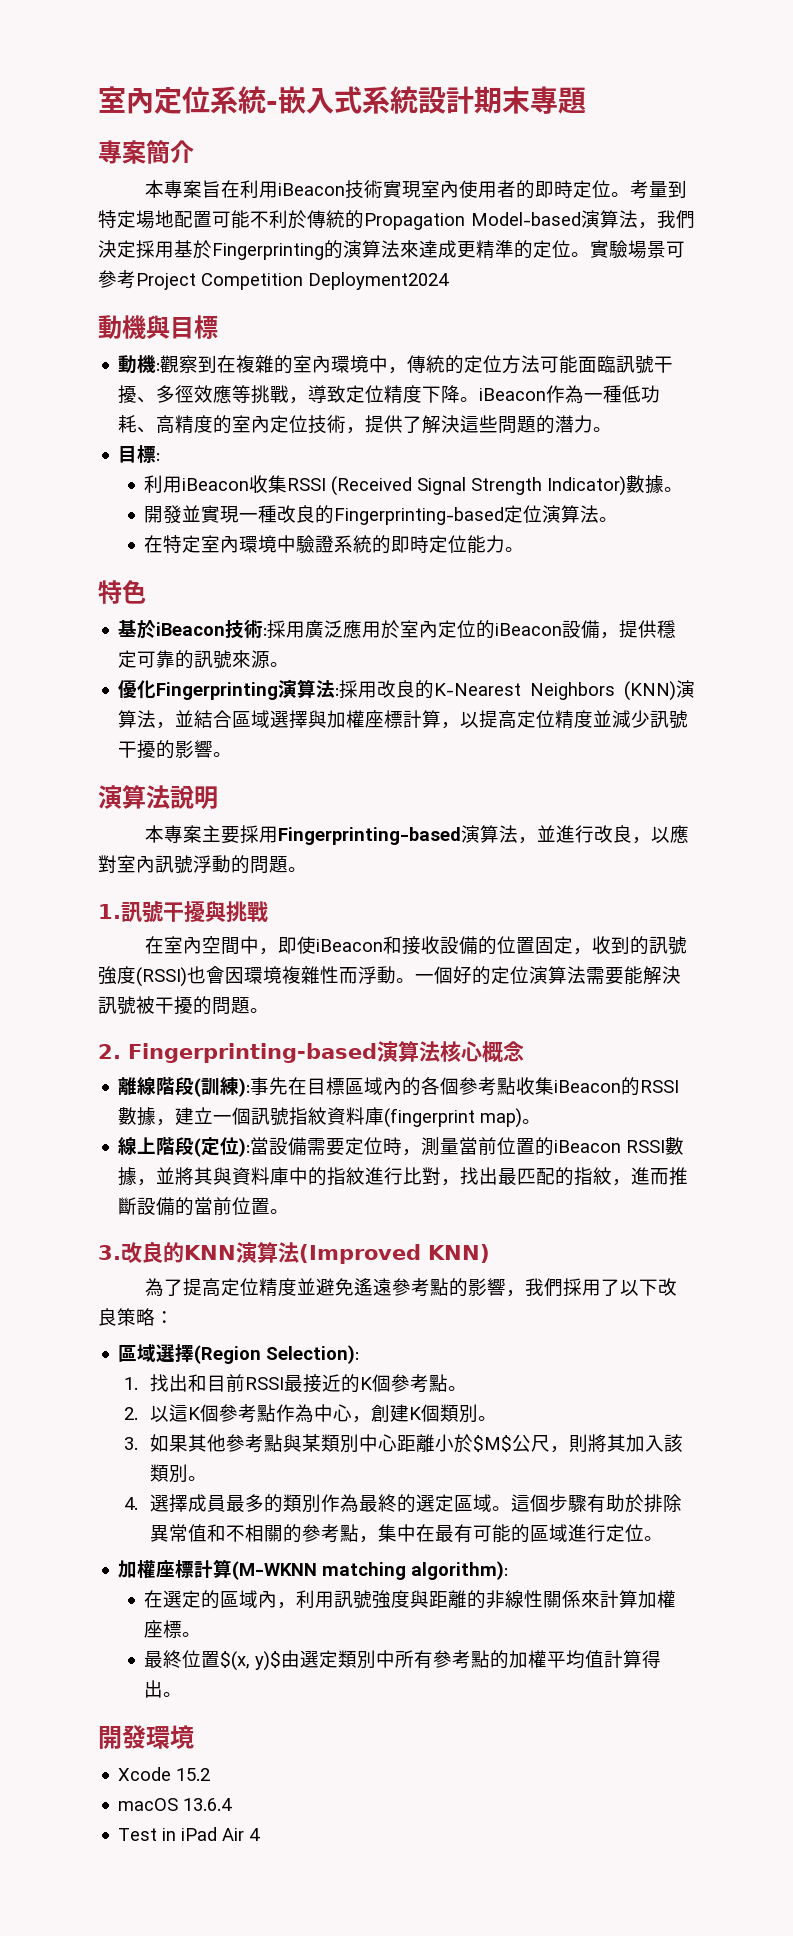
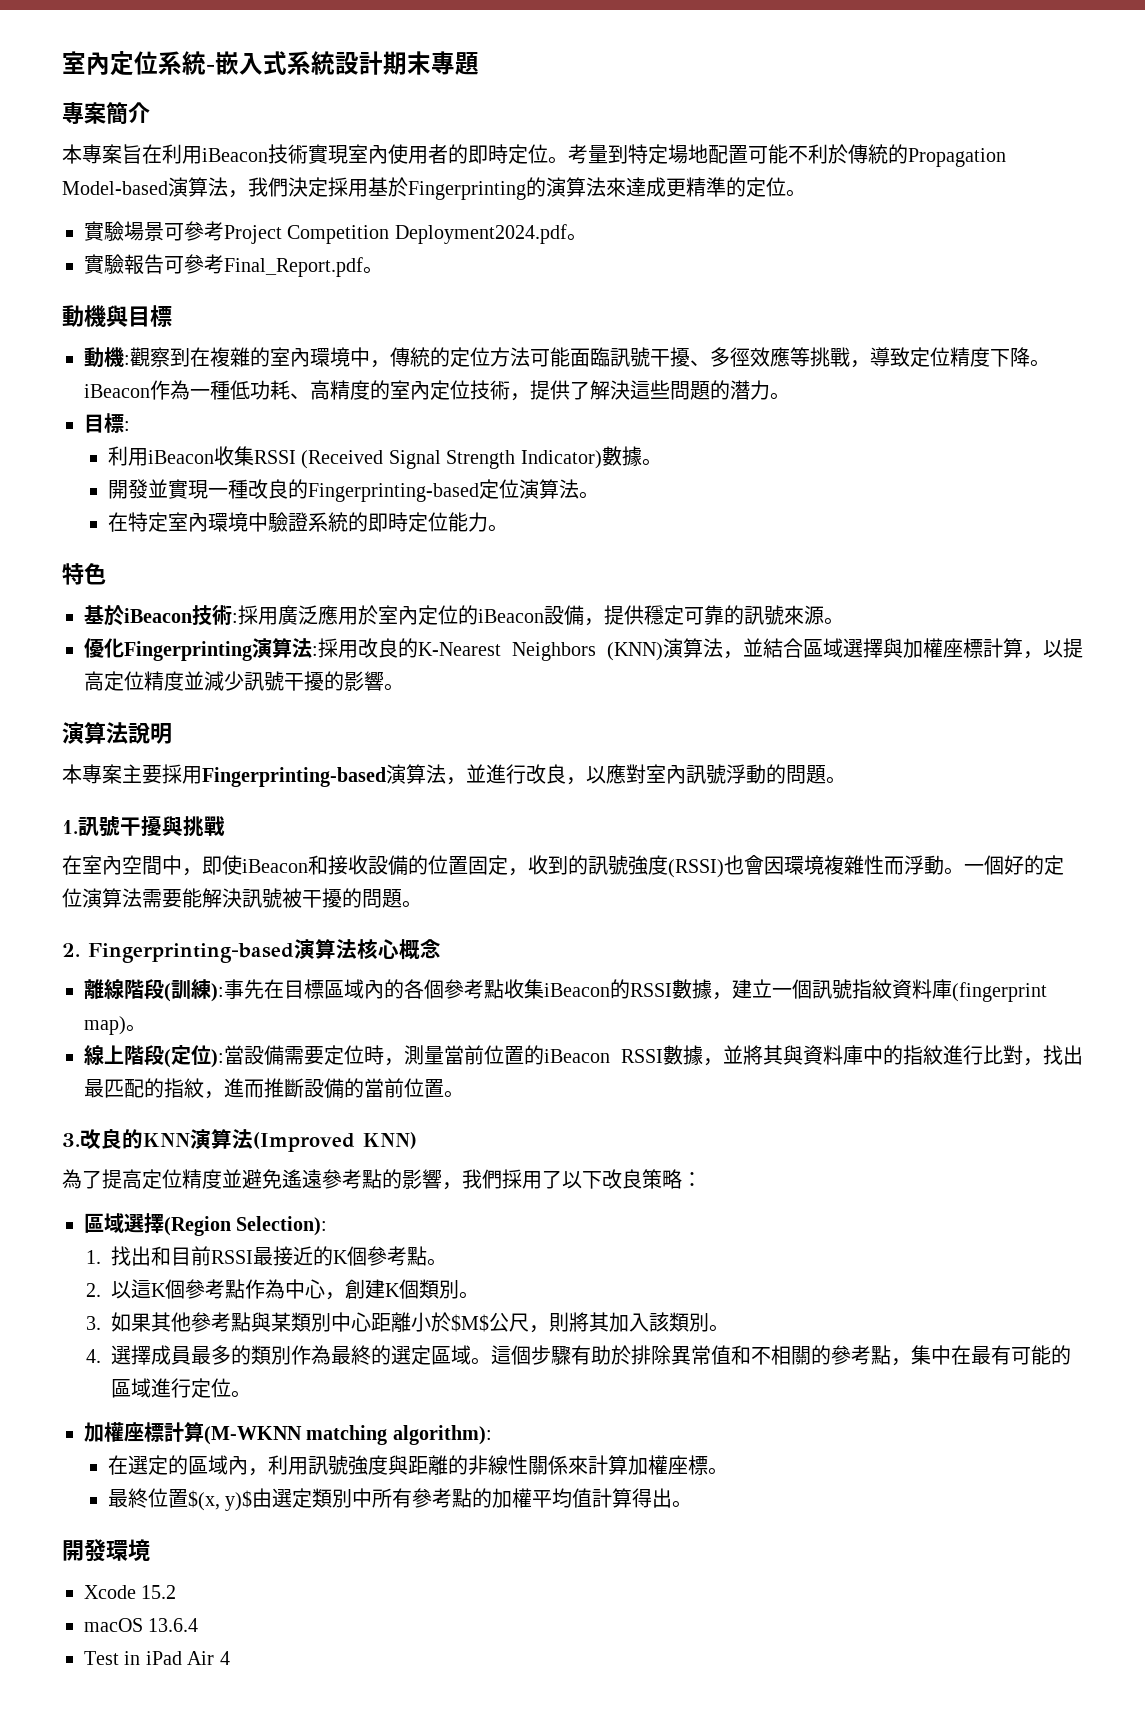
- 考量到特定場地配置可能不利於傳統的Propagation Model-based演算法，我們決定採用基於Fingerprinting的演算法來達成更精準的定位。實驗場景可參考Project Competition Deployment2024
+ 考量到特定場地配置可能不利於傳統的Propagation Model-based演算法，我們決定採用基於Fingerprinting的演算法來達成更精準的定位。
+ 實驗場景可參考Project Competition Deployment2024.pdf。
+ 實驗報告可參考Final_Report.pdf。

